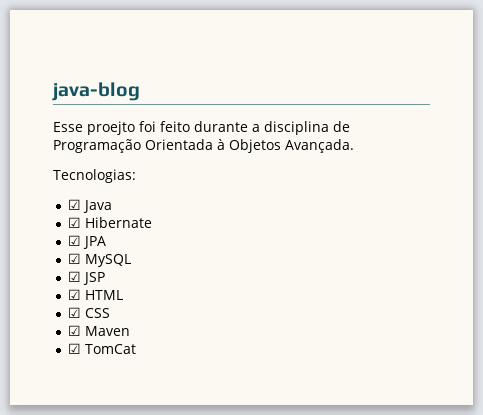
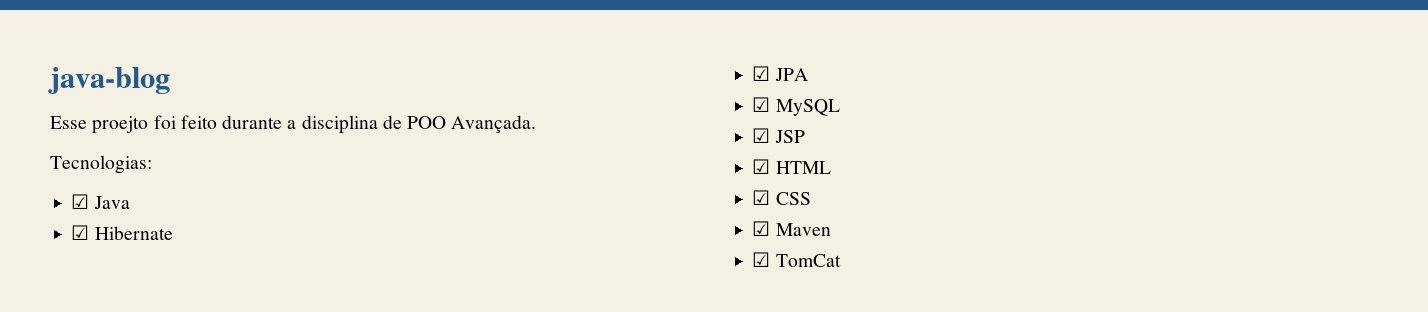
- Esse proejto foi feito durante a disciplina de Programação Orientada à Objetos Avançada.
+ Esse proejto foi feito durante a disciplina de POO Avançada.

